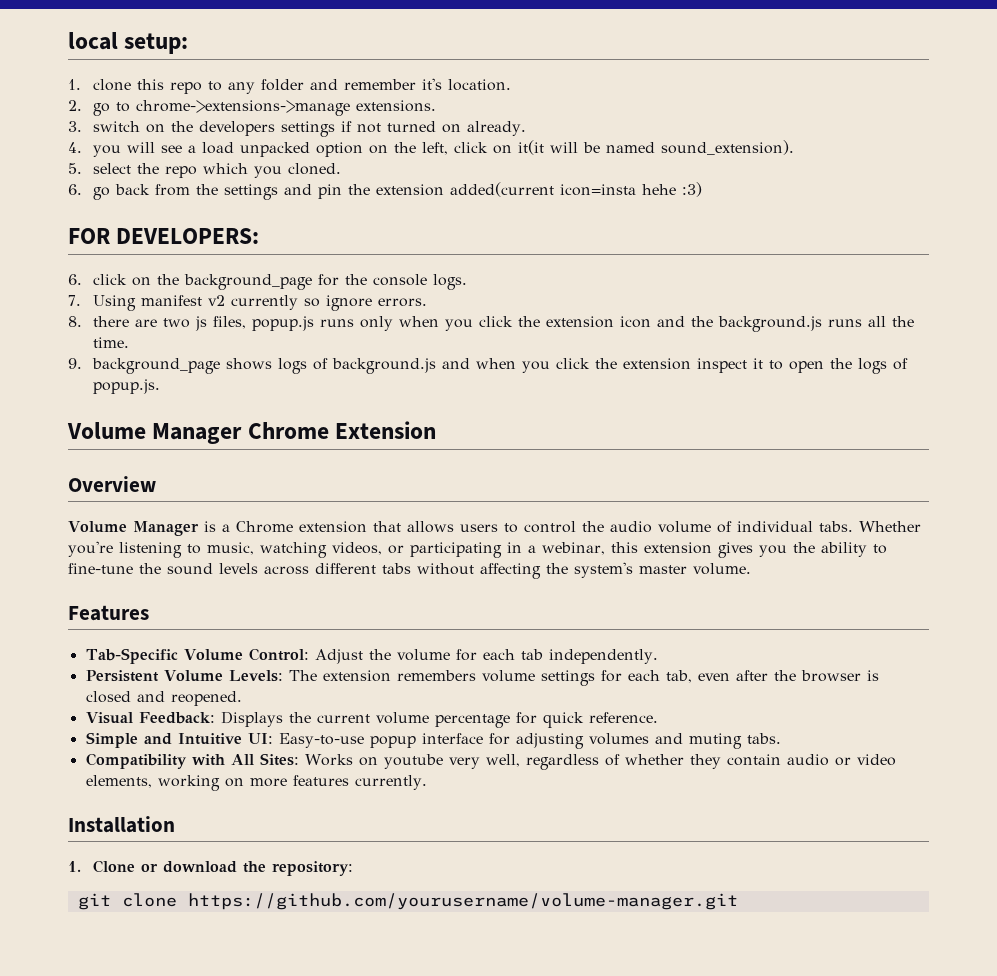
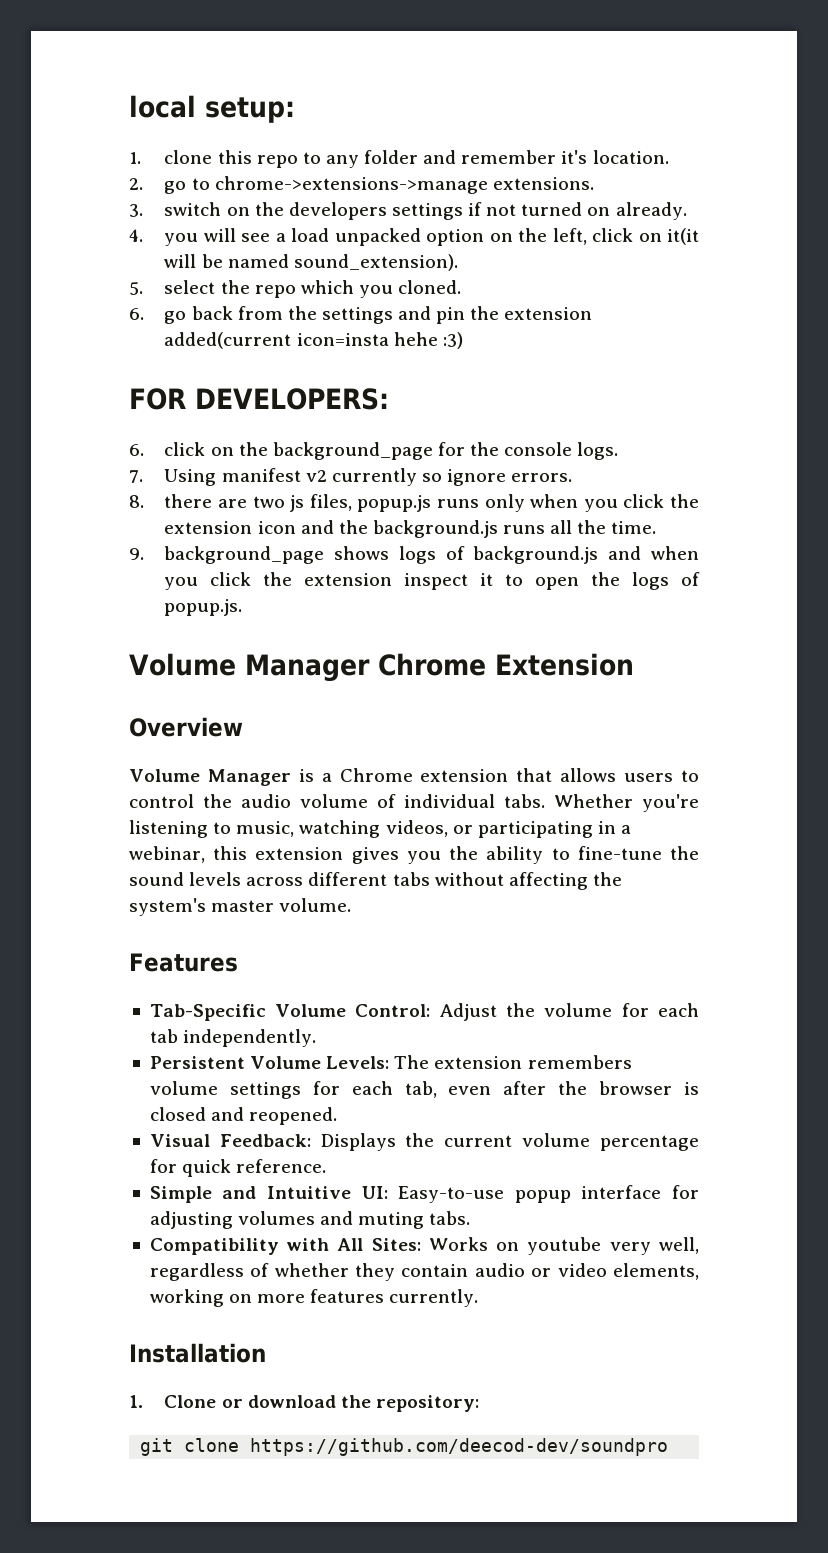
- git clone https://github.com/yourusername/volume-manager.git
+ git clone https://github.com/deecod-dev/soundpro

